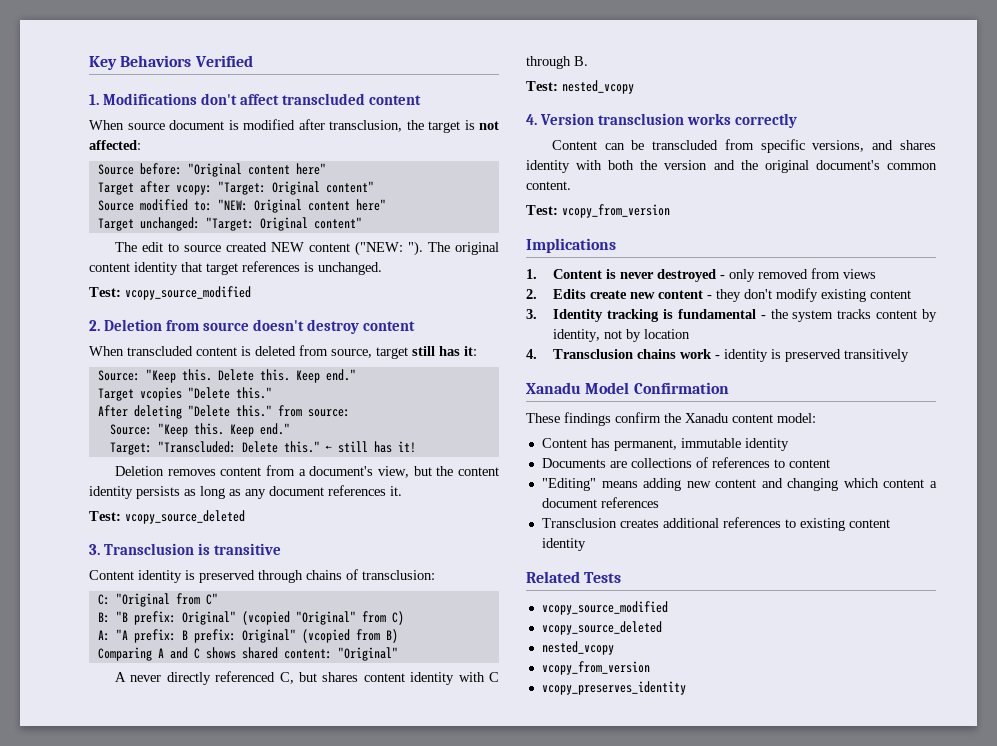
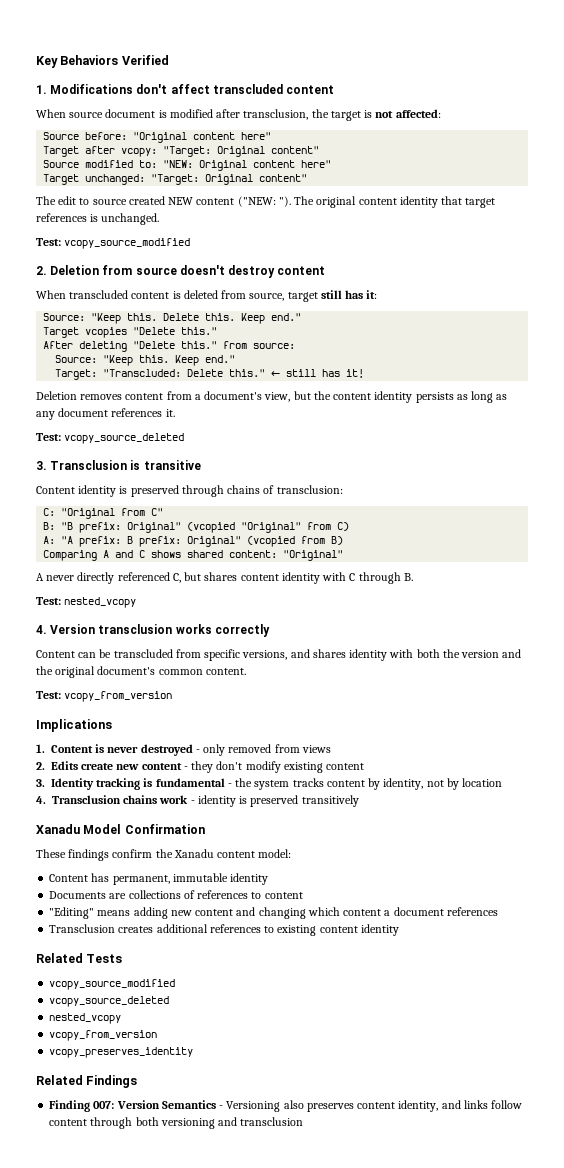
+ Related Findings
+ Finding 007: Version Semantics - Versioning also preserves content identity, and links follow content through both versioning and transclusion

